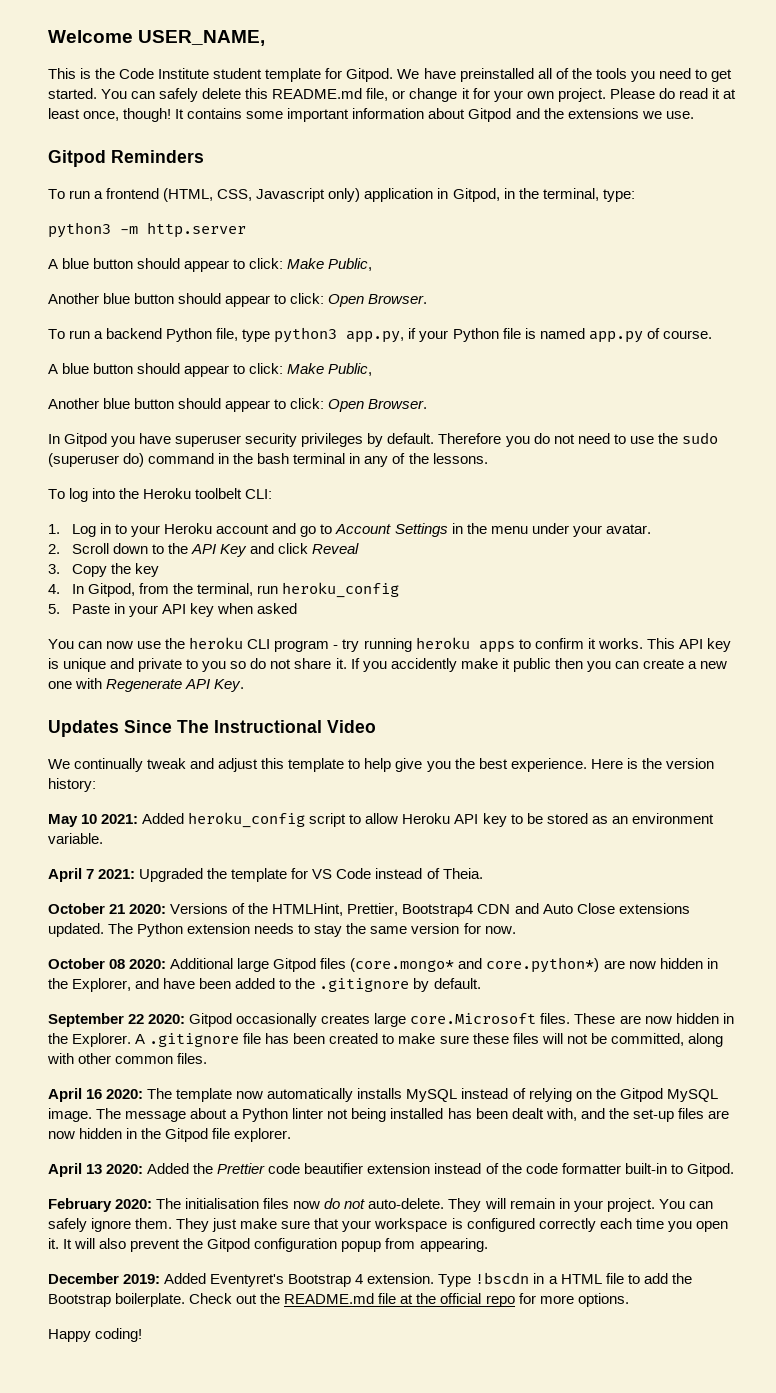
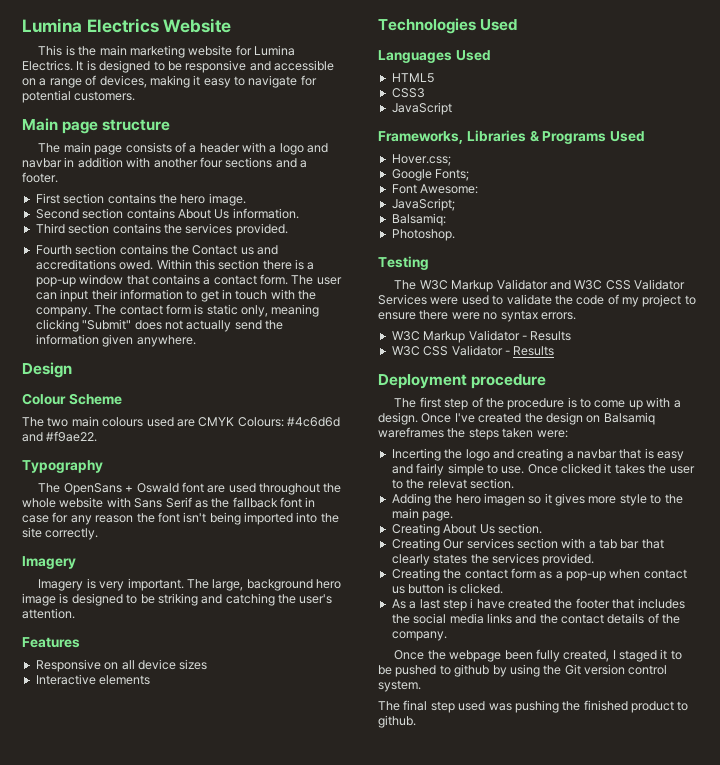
- Welcome USER_NAME,
+ Lumina Electrics Website
- This is the Code Institute student template for Gitpod. We have preinstalled all of the tools you need to get started. You can safely delete this README.md file, or change it for your own project. Please do read it at least once, though! It contains some important information about Gitpod and the extensions we use.
- Gitpod Reminders
- To run a frontend (HTML, CSS, Javascript only) application in Gitpod, in the terminal, type:
- python3 -m http.server
- A blue button should appear to click: Make Public,
- Another blue button should appear to click: Open Browser.
- To run a backend Python file, type python3 app.py, if your Python file is named app.py of course.
- A blue button should appear to click: Make Public,
- Another blue button should appear to click: Open Browser.
- In Gitpod you have superuser security privileges by default. Therefore you do not need to use the sudo (superuser do) command in the bash terminal in any of the lessons.
- To log into the Heroku toolbelt CLI:
- 1. Log in to your Heroku account and go to Account Settings in the menu under your avatar.
- 2. Scroll down to the API Key and click Reveal
- 3. Copy the key
- 4. In Gitpod, from the terminal, run heroku_config
- 5. Paste in your API key when asked
- You can now use the heroku CLI program - try running heroku apps to confirm it works. This API key is unique and private to you so do not share it. If you accidently make it public then you can create a new one with Regenerate API Key.
- Updates Since The Instructional Video
- We continually tweak and adjust this template to help give you the best experience. Here is the version history:
- May 10 2021: Added heroku_config script to allow Heroku API key to be stored as an environment variable.
- April 7 2021: Upgraded the template for VS Code instead of Theia.
- October 21 2020: Versions of the HTMLHint, Prettier, Bootstrap4 CDN and Auto Close extensions updated. The Python extension needs to stay the same version for now.
- October 08 2020: Additional large Gitpod files (core.mongo* and core.python*) are now hidden in the Explorer, and have been added to the .gitignore by default.
- September 22 2020: Gitpod occasionally creates large core.Microsoft files. These are now hidden in the Explorer. A .gitignore file has been created to make sure these files will not be committed, along with other common files.
- April 16 2020: The template now automatically installs MySQL instead of relying on the Gitpod MySQL image. The message about a Python linter not being installed has been dealt with, and the set-up files are now hidden in the Gitpod file explorer.
- April 13 2020: Added the Prettier code beautifier extension instead of the code formatter built-in to Gitpod.
- February 2020: The initialisation files now do not auto-delete. They will remain in your project. You can safely ignore them. They just make sure that your workspace is configured correctly each time you open it. It will also prevent the Gitpod configuration popup from appearing.
- December 2019: Added Eventyret's Bootstrap 4 extension. Type !bscdn in a HTML file to add the Bootstrap boilerplate. Check out the README.md file at the official repo for more options.
- Happy coding!
+ This is the main marketing website for Lumina Electrics. It is designed to be responsive and accessible on a range of devices, making it easy to navigate for potential customers.
+ Main page structure
+ The main page consists of a header with a logo and navbar in addition with another four sections and a footer.
+ First section contains the hero image.
+ Second section contains About Us information.
+ Third section contains the services provided.
+ Fourth section contains the Contact us and accreditations owed. Within this section there is a pop-up window that contains a contact form. The user can input their information to get in touch with the company. The contact form is static only, meaning clicking "Submit" does not actually send the information given anywhere.
+ Design
+ Colour Scheme
+ The two main colours used are CMYK Colours: #4c6d6d and #f9ae22.
+ Typography
+ The OpenSans + Oswald font are used throughout the whole website with Sans Serif as the fallback font in case for any reason the font isn't being imported into the site correctly.
+ Imagery
+ Imagery is very important. The large, background hero image is designed to be striking and catching the user's attention.
+ Features
+ Responsive on all device sizes
+ Interactive elements
+ Technologies Used
+ Languages Used
+ HTML5
+ CSS3
+ JavaScript
+ Frameworks, Libraries & Programs Used
+ Hover.css;
+ Google Fonts;
+ Font Awesome:
+ JavaScript;
+ Balsamiq:
+ Photoshop.
+ Testing
+ The W3C Markup Validator and W3C CSS Validator Services were used to validate the code of my project to ensure there were no syntax errors.
+ W3C Markup Validator - Results
+ W3C CSS Validator - Results
+ Deployment procedure
+ The first step of the procedure is to come up with a design. Once I've created the design on Balsamiq wareframes the steps taken were:
+ Incerting the logo and creating a navbar that is easy and fairly simple to use. Once clicked it takes the user to the relevat section.
+ Adding the hero imagen so it gives more style to the main page.
+ Creating About Us section.
+ Creating Our services section with a tab bar that clearly states the services provided.
+ Creating the contact form as a pop-up when contact us button is clicked.
+ As a last step i have created the footer that includes the social media links and the contact details of the company.
+ Once the webpage been fully created, I staged it to be pushed to github by using the Git version control system.
+ The final step used was pushing the finished product to github.

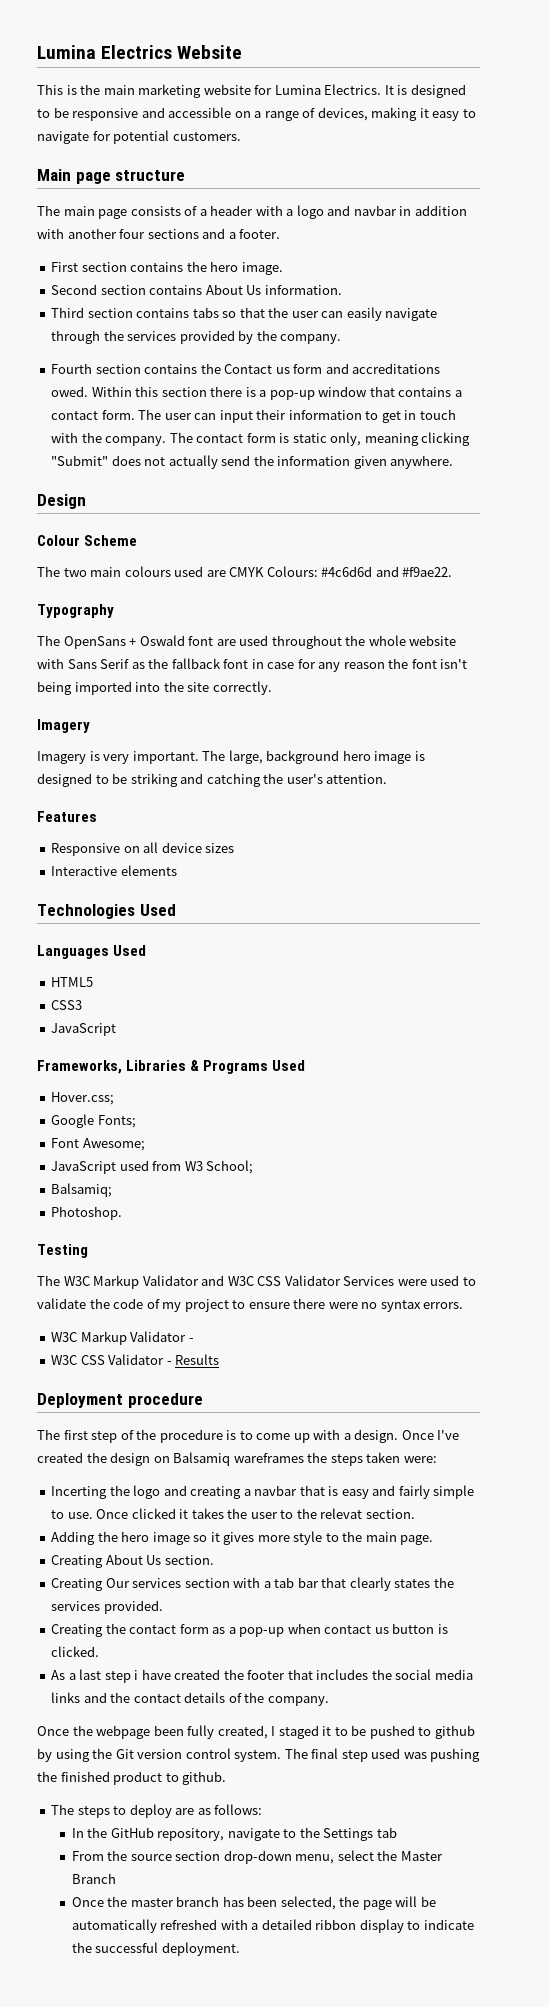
- Third section contains the services provided.
+ Third section contains tabs so that the user can easily navigate through the services provided by the company.
- Fourth section contains the Contact us and accreditations owed.
+ Fourth section contains the Contact us form and accreditations owed.
- Font Awesome:
- JavaScript;
- Balsamiq:
+ Font Awesome;
+ JavaScript used from W3 School;
+ Balsamiq;
- W3C Markup Validator - Results
+ W3C Markup Validator -
- Adding the hero imagen so it gives more style to the main page.
+ Adding the hero image so it gives more style to the main page.
- Once the webpage been fully created, I staged it to be pushed to github by using the Git version control system.
- The final step used was pushing the finished product to github.
+ Once the webpage been fully created, I staged it to be pushed to github by using the Git version control system. The final step used was pushing the finished product to github.
+ The steps to deploy are as follows:
+ In the GitHub repository, navigate to the Settings tab
+ From the source section drop-down menu, select the Master Branch
+ Once the master branch has been selected, the page will be automatically refreshed with a detailed ribbon display to indicate the successful deployment.

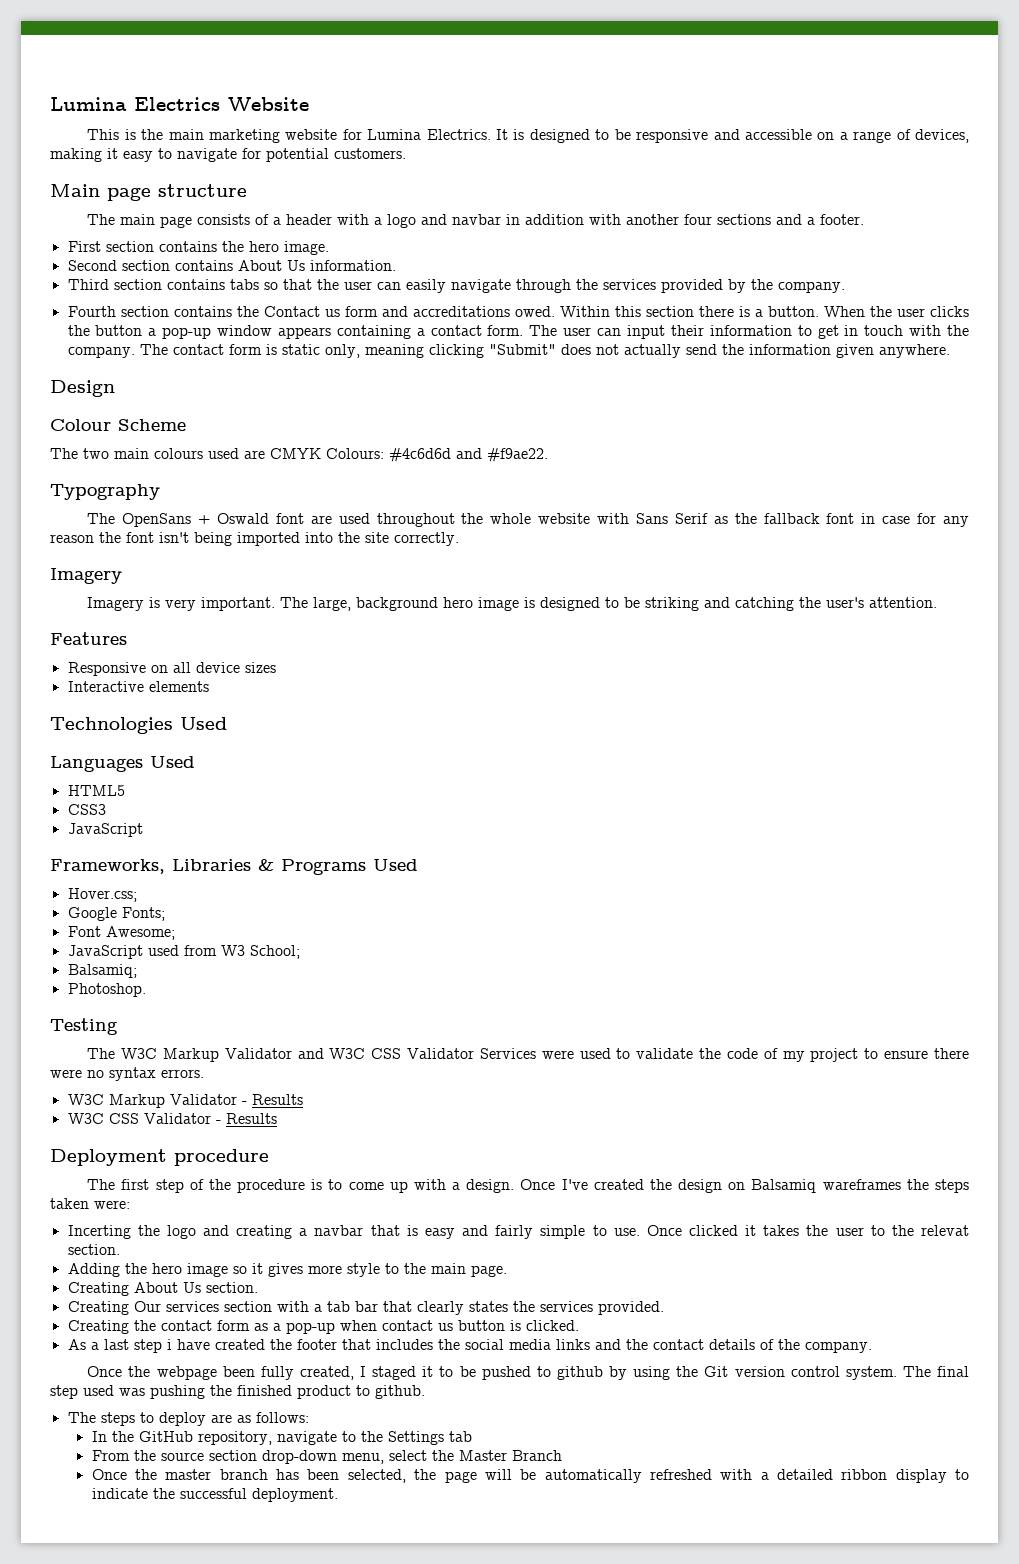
- Within this section there is a pop-up window that contains a contact form.
+ Within this section there is a button. When the user clicks the button a pop-up window appears containing a contact form.
- W3C Markup Validator -
+ W3C Markup Validator - Results

